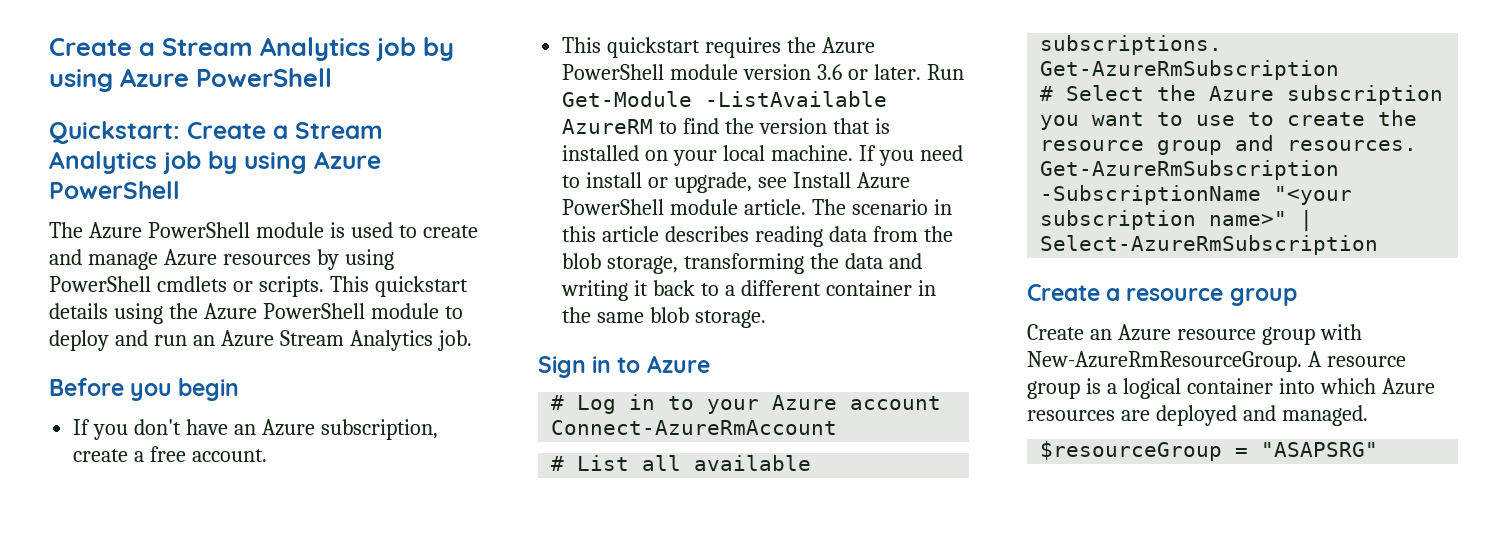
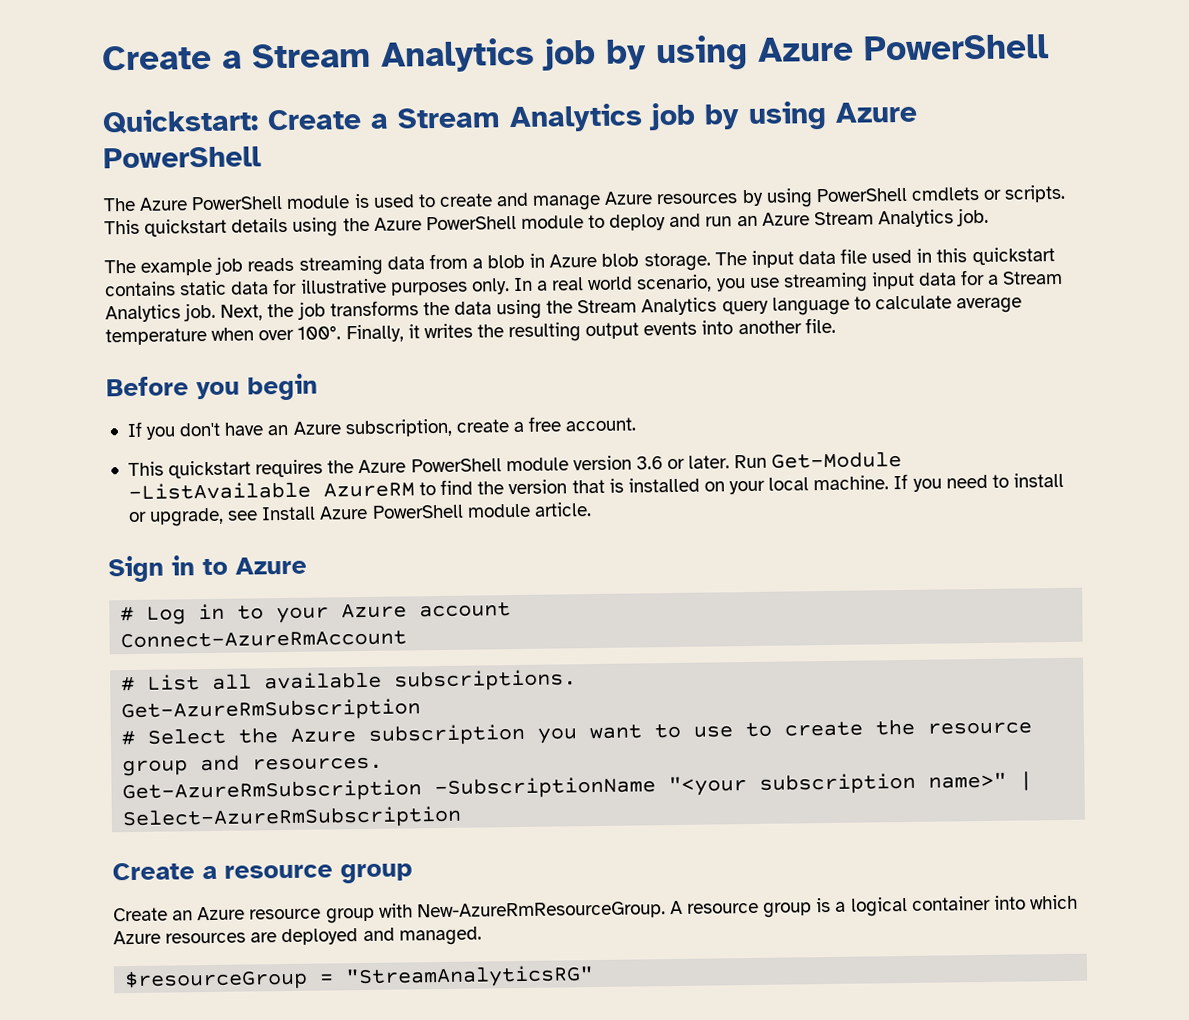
+ The example job reads streaming data from a blob in Azure blob storage. The input data file used in this quickstart contains static data for illustrative purposes only. In a real world scenario, you use streaming input data for a Stream Analytics job. Next, the job transforms the data using the Stream Analytics query language to calculate average temperature when over 100°. Finally, it writes the resulting output events into another file.
- The scenario in this article describes reading data from the blob storage, transforming the data and writing it back to a different container in the same blob storage.
- $resourceGroup = "ASAPSRG"
+ $resourceGroup = "StreamAnalyticsRG"

